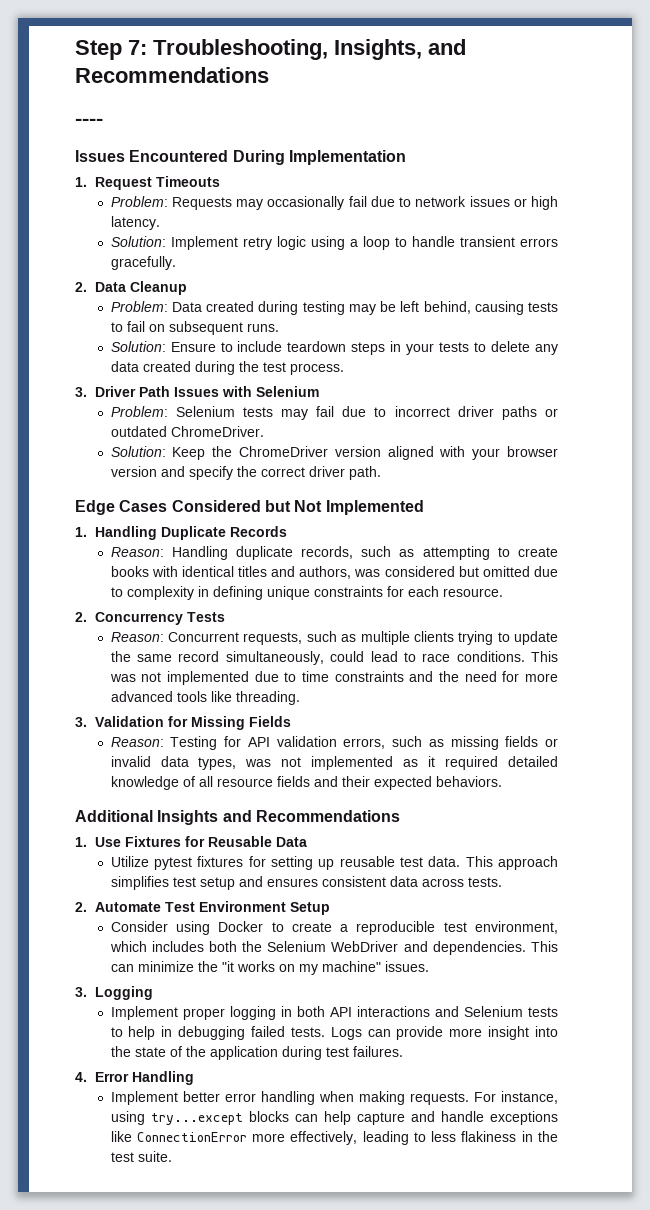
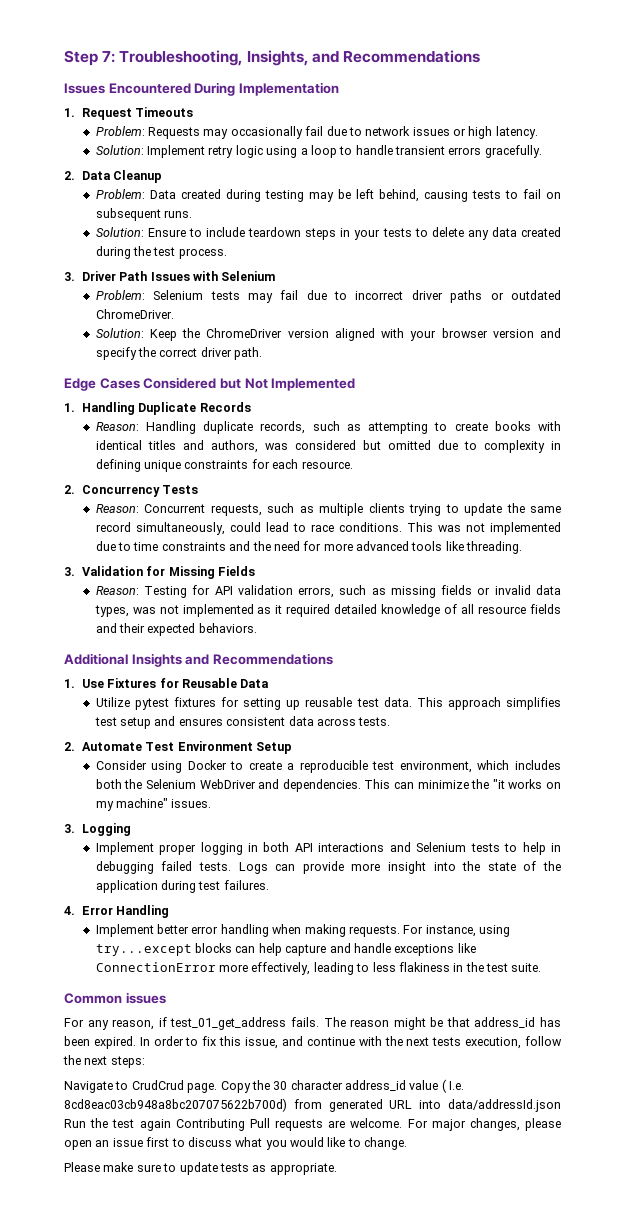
- ----
+ Common issues
+ For any reason, if test_01_get_address fails. The reason might be that address_id has been expired. In order to fix this issue, and continue with the next tests execution, follow the next steps:
+ Navigate to CrudCrud page. Copy the 30 character address_id value ( I.e. 8cd8eac03cb948a8bc207075622b700d) from generated URL into data/addressId.json Run the test again Contributing Pull requests are welcome. For major changes, please open an issue first to discuss what you would like to change.
+ Please make sure to update tests as appropriate.

